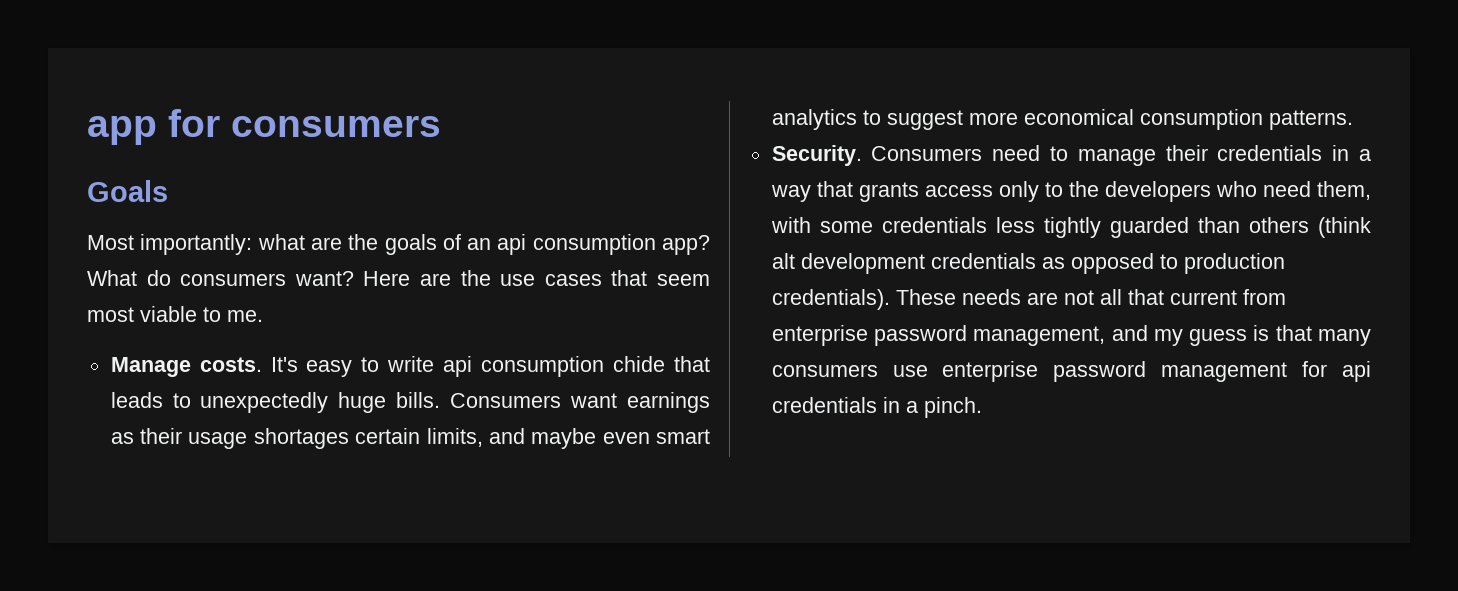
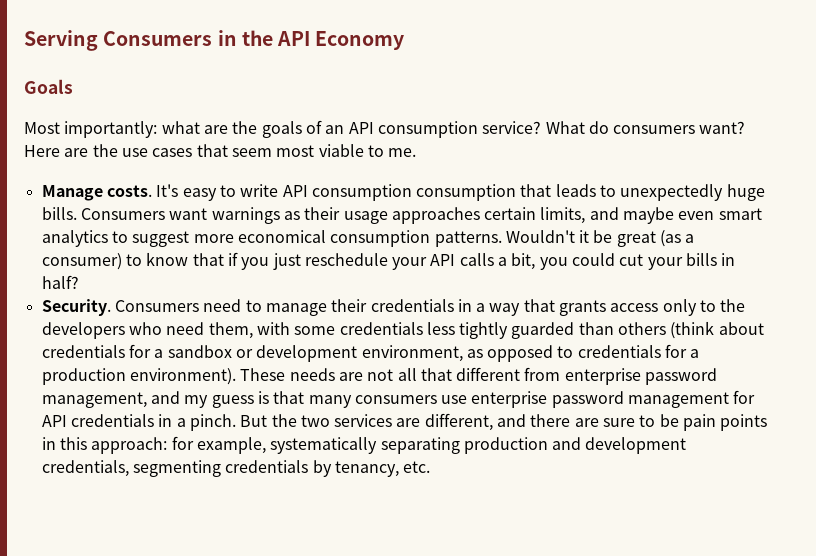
- app for consumers
+ Serving Consumers in the API Economy
- Most importantly: what are the goals of an api consumption app?
+ Most importantly: what are the goals of an API consumption service?
- It's easy to write api consumption chide that leads to unexpectedly huge bills.
+ It's easy to write API consumption consumption that leads to unexpectedly huge bills.
- Consumers want earnings as their usage shortages certain limits, and maybe even smart analytics to suggest more economical consumption patterns.
+ Consumers want warnings as their usage approaches certain limits, and maybe even smart analytics to suggest more economical consumption patterns. Wouldn't it be great (as a consumer) to know that if you just reschedule your API calls a bit, you could cut your bills in half?
- Consumers need to manage their credentials in a way that grants access only to the developers who need them, with some credentials less tightly guarded than others (think alt development credentials as opposed to production credentials).
+ Consumers need to manage their credentials in a way that grants access only to the developers who need them, with some credentials less tightly guarded than others (think about credentials for a sandbox or development environment, as opposed to credentials for a production environment).
- These needs are not all that current from enterprise password management, and my guess is that many consumers use enterprise password management for api credentials in a pinch.
+ These needs are not all that different from enterprise password management, and my guess is that many consumers use enterprise password management for API credentials in a pinch.
+ But the two services are different, and there are sure to be pain points in this approach: for example, systematically separating production and development credentials, segmenting credentials by tenancy, etc.

